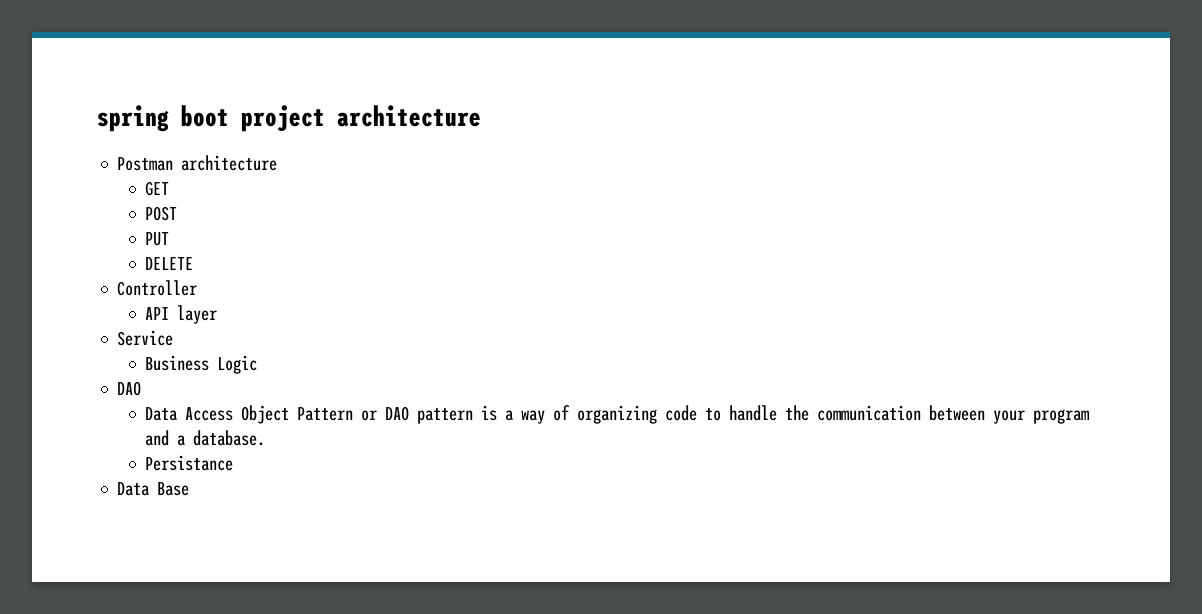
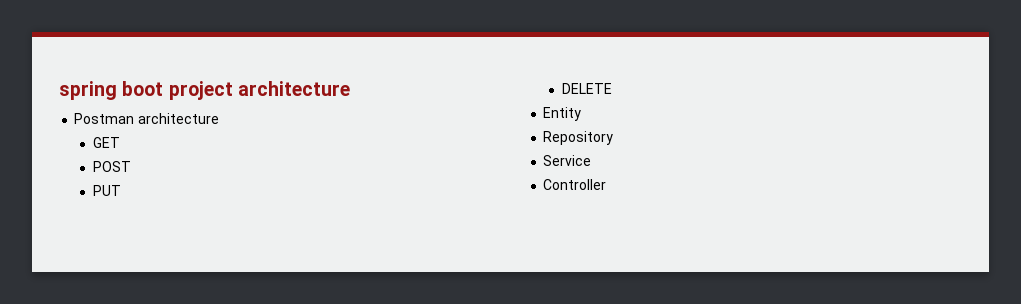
+ Entity
+ Repository
+ Service
  Controller
- API layer
- Service
- Business Logic
- DAO
- Data Access Object Pattern or DAO pattern is a way of organizing code to handle the communication between your program and a database.
- Persistance
- Data Base

